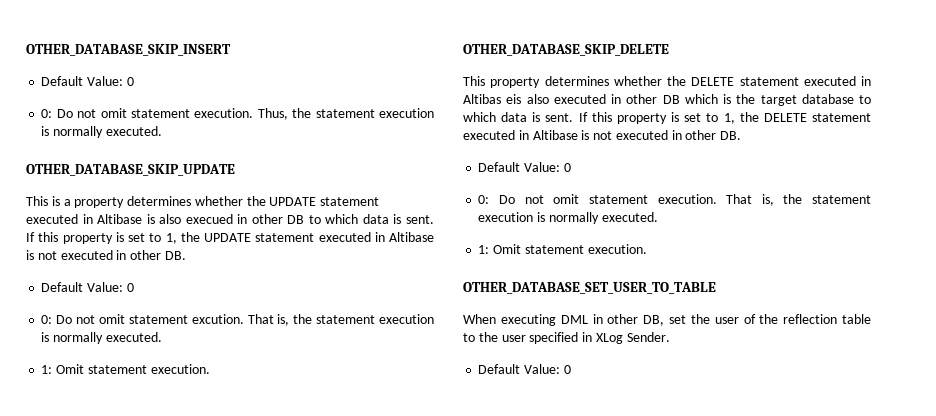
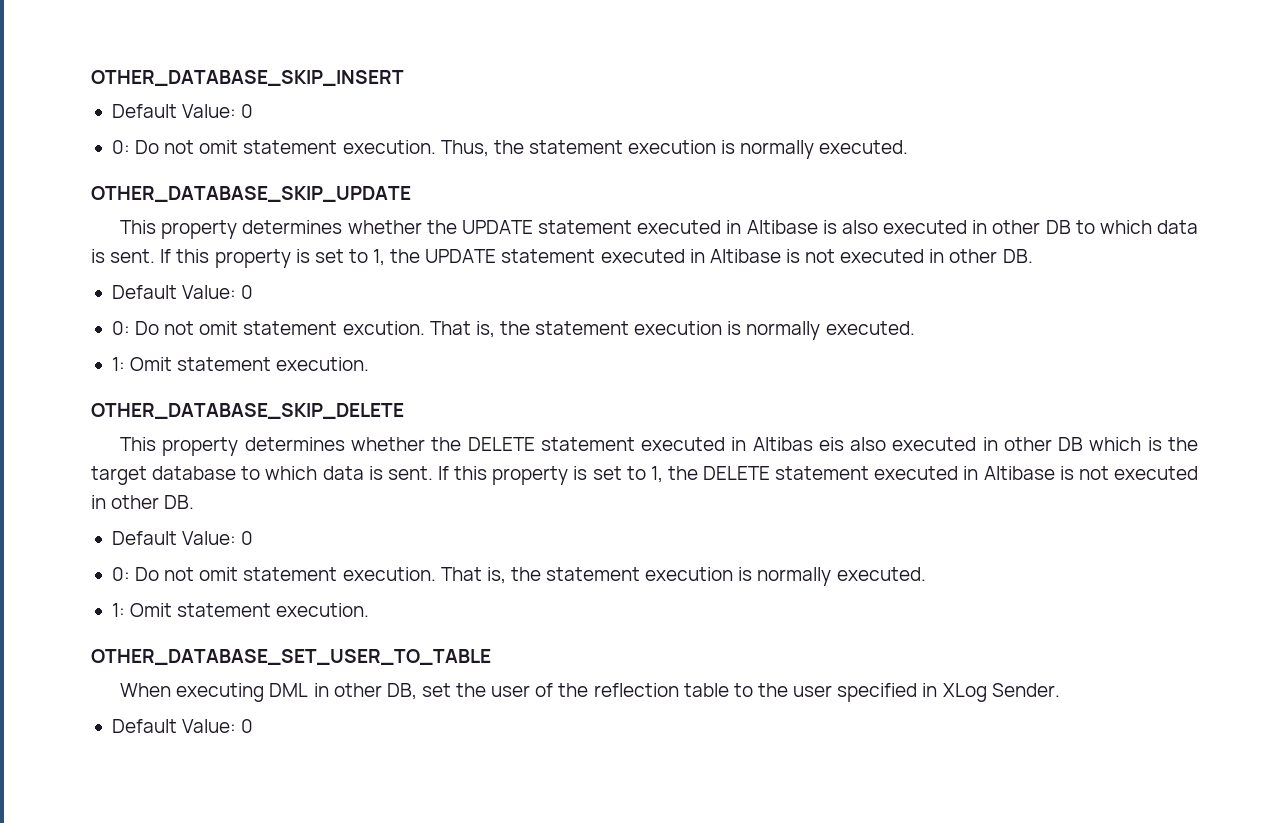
- This is a property determines whether the UPDATE statement executed in Altibase is also execued in other DB to which data is sent.
+ This property determines whether the UPDATE statement executed in Altibase is also executed in other DB to which data is sent.

